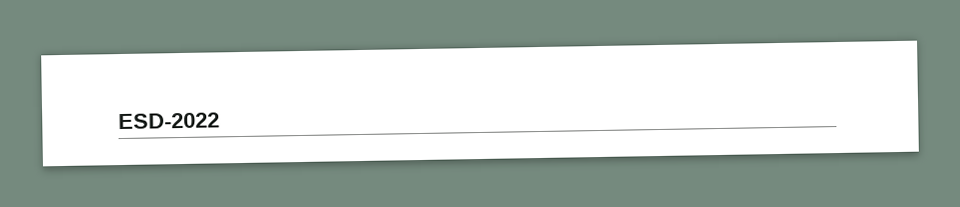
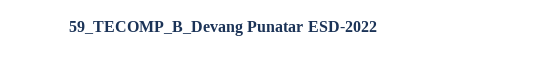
- ESD-2022
+ 59_TECOMP_B_Devang Punatar ESD-2022

